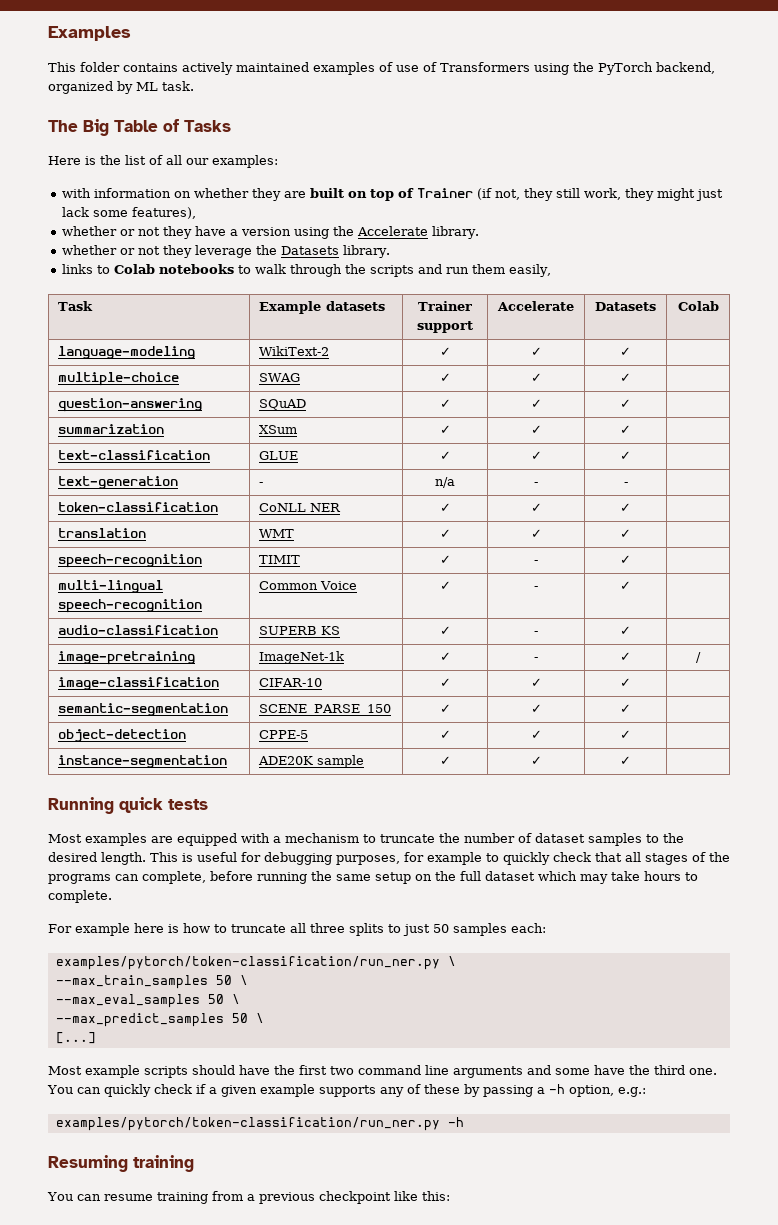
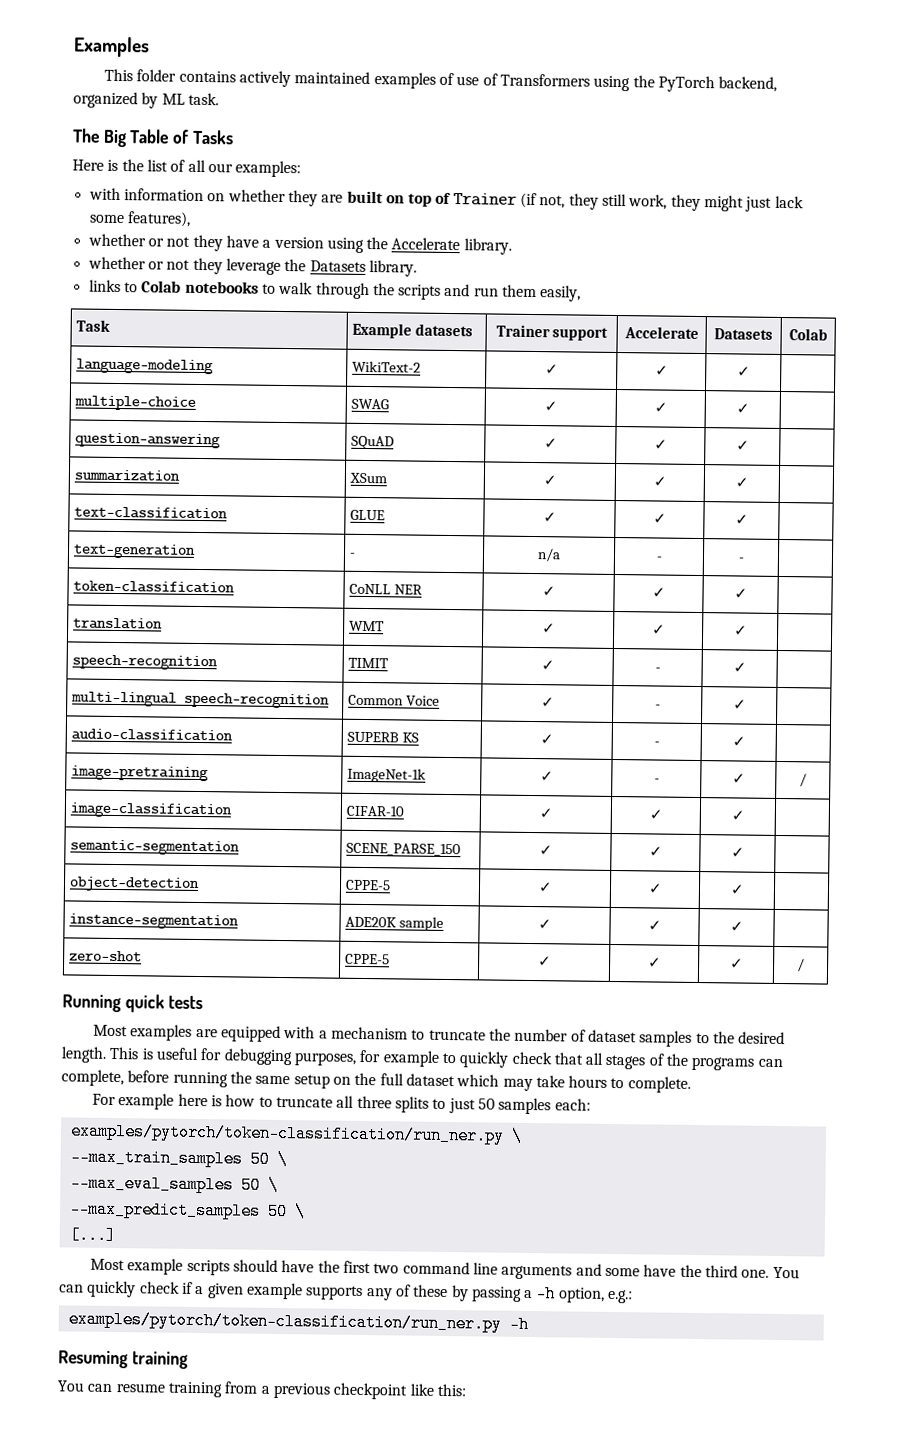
+ zero-shot | CPPE-5 | ✓ | ✓ | ✓ | /

